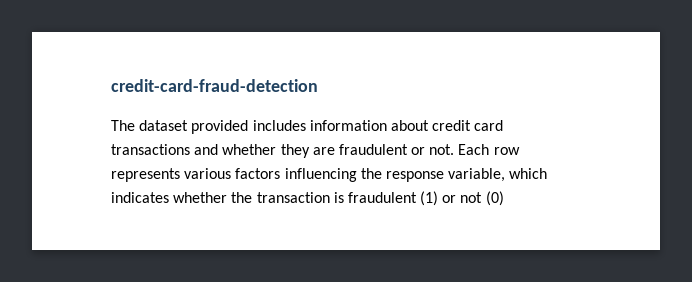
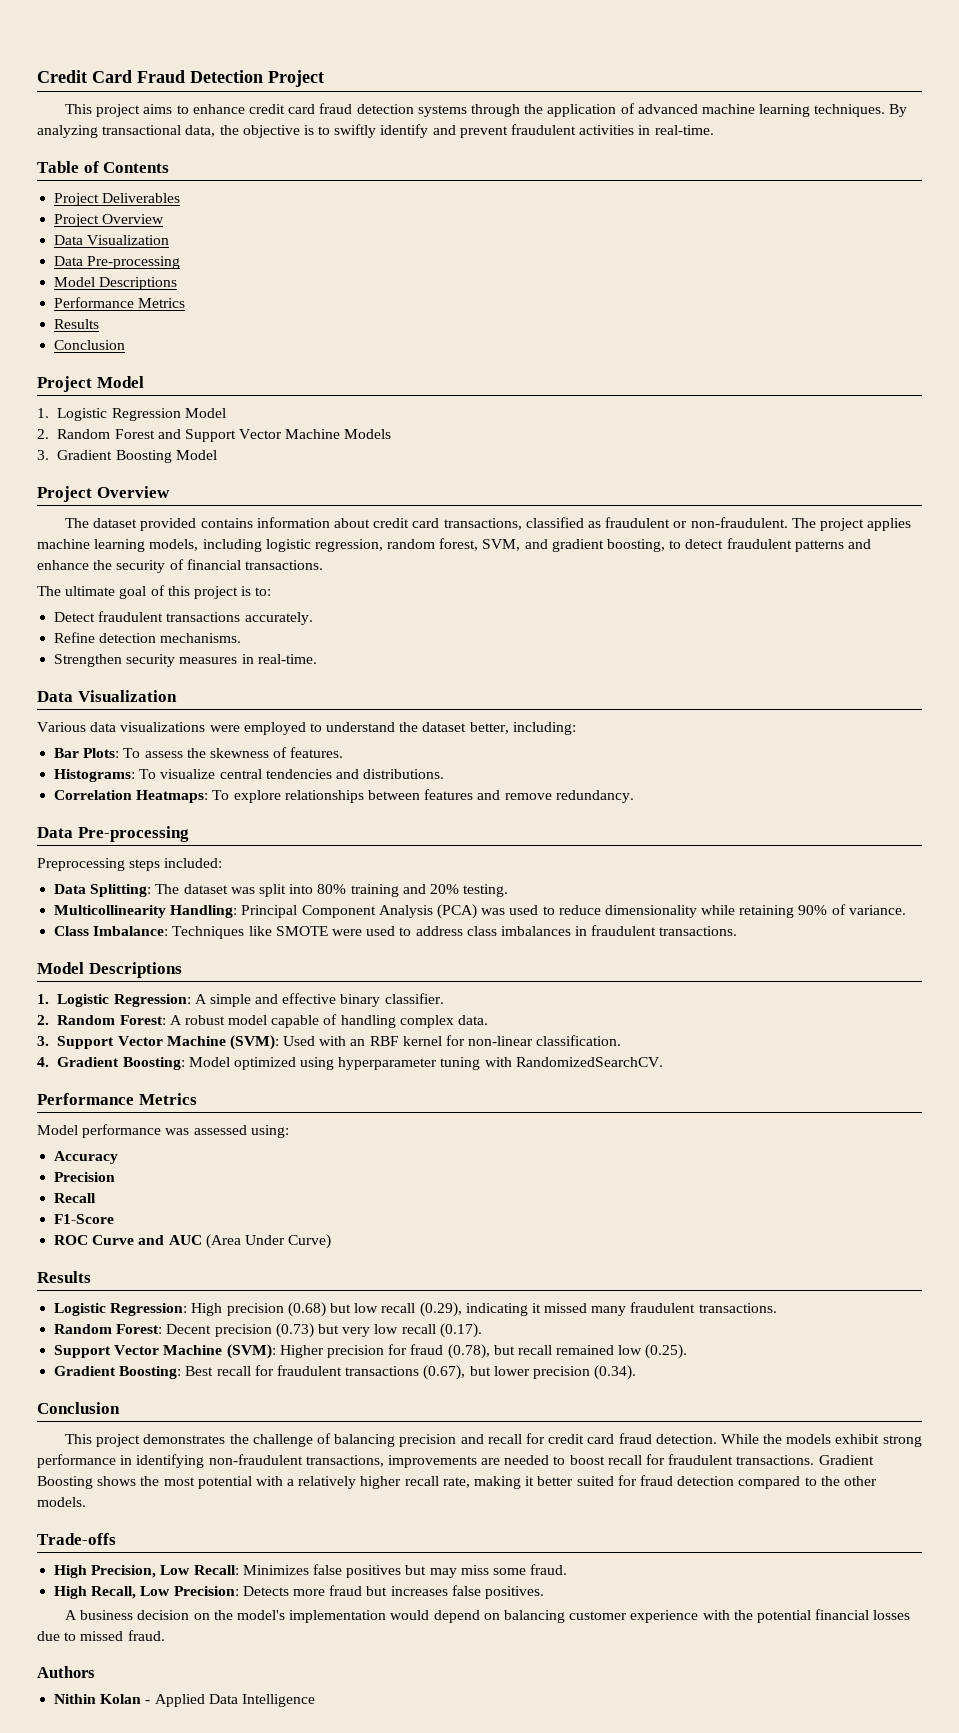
- credit-card-fraud-detection
+ Credit Card Fraud Detection Project
+ This project aims to enhance credit card fraud detection systems through the application of advanced machine learning techniques. By analyzing transactional data, the objective is to swiftly identify and prevent fraudulent activities in real-time.
+ Table of Contents
+ Project Deliverables
+ Project Overview
+ Data Visualization
+ Data Pre-processing
+ Model Descriptions
+ Performance Metrics
+ Results
+ Conclusion
+ Project Model
+ 1. Logistic Regression Model
+ 2. Random Forest and Support Vector Machine Models
+ 3. Gradient Boosting Model
+ Project Overview
- The dataset provided includes information about credit card transactions and whether they are fraudulent or not. Each row represents various factors influencing the response variable, which indicates whether the transaction is fraudulent (1) or not (0)
+ The dataset provided contains information about credit card transactions, classified as fraudulent or non-fraudulent. The project applies machine learning models, including logistic regression, random forest, SVM, and gradient boosting, to detect fraudulent patterns and enhance the security of financial transactions.
+ The ultimate goal of this project is to:
+ Detect fraudulent transactions accurately.
+ Refine detection mechanisms.
+ Strengthen security measures in real-time.
+ Data Visualization
+ Various data visualizations were employed to understand the dataset better, including:
+ Bar Plots: To assess the skewness of features.
+ Histograms: To visualize central tendencies and distributions.
+ Correlation Heatmaps: To explore relationships between features and remove redundancy.
+ Data Pre-processing
+ Preprocessing steps included:
+ Data Splitting: The dataset was split into 80% training and 20% testing.
+ Multicollinearity Handling: Principal Component Analysis (PCA) was used to reduce dimensionality while retaining 90% of variance.
+ Class Imbalance: Techniques like SMOTE were used to address class imbalances in fraudulent transactions.
+ Model Descriptions
+ 1. Logistic Regression: A simple and effective binary classifier.
+ 2. Random Forest: A robust model capable of handling complex data.
+ 3. Support Vector Machine (SVM): Used with an RBF kernel for non-linear classification.
+ 4. Gradient Boosting: Model optimized using hyperparameter tuning with RandomizedSearchCV.
+ Performance Metrics
+ Model performance was assessed using:
+ Accuracy
+ Precision
+ Recall
+ F1-Score
+ ROC Curve and AUC (Area Under Curve)
+ Results
+ Logistic Regression: High precision (0.68) but low recall (0.29), indicating it missed many fraudulent transactions.
+ Random Forest: Decent precision (0.73) but very low recall (0.17).
+ Support Vector Machine (SVM): Higher precision for fraud (0.78), but recall remained low (0.25).
+ Gradient Boosting: Best recall for fraudulent transactions (0.67), but lower precision (0.34).
+ Conclusion
+ This project demonstrates the challenge of balancing precision and recall for credit card fraud detection. While the models exhibit strong performance in identifying non-fraudulent transactions, improvements are needed to boost recall for fraudulent transactions. Gradient Boosting shows the most potential with a relatively higher recall rate, making it better suited for fraud detection compared to the other models.
+ Trade-offs
+ High Precision, Low Recall: Minimizes false positives but may miss some fraud.
+ High Recall, Low Precision: Detects more fraud but increases false positives.
+ A business decision on the model's implementation would depend on balancing customer experience with the potential financial losses due to missed fraud.
+ Authors
+ Nithin Kolan - Applied Data Intelligence

